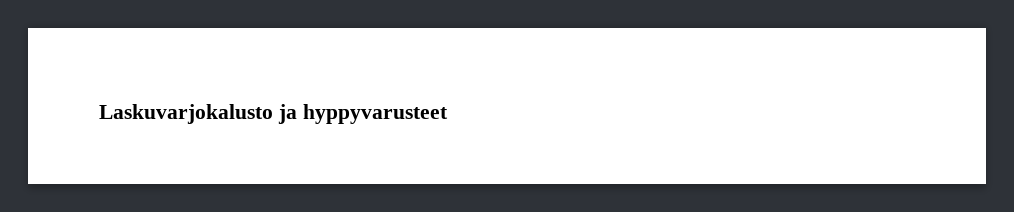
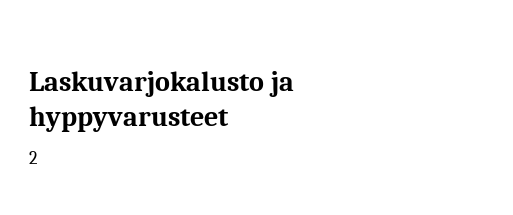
+ 2

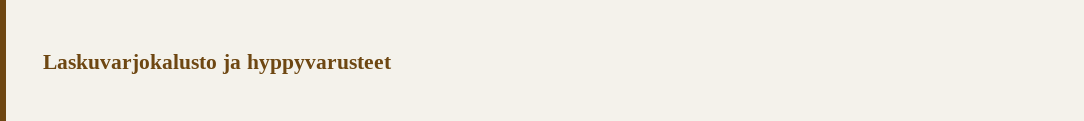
- 2

